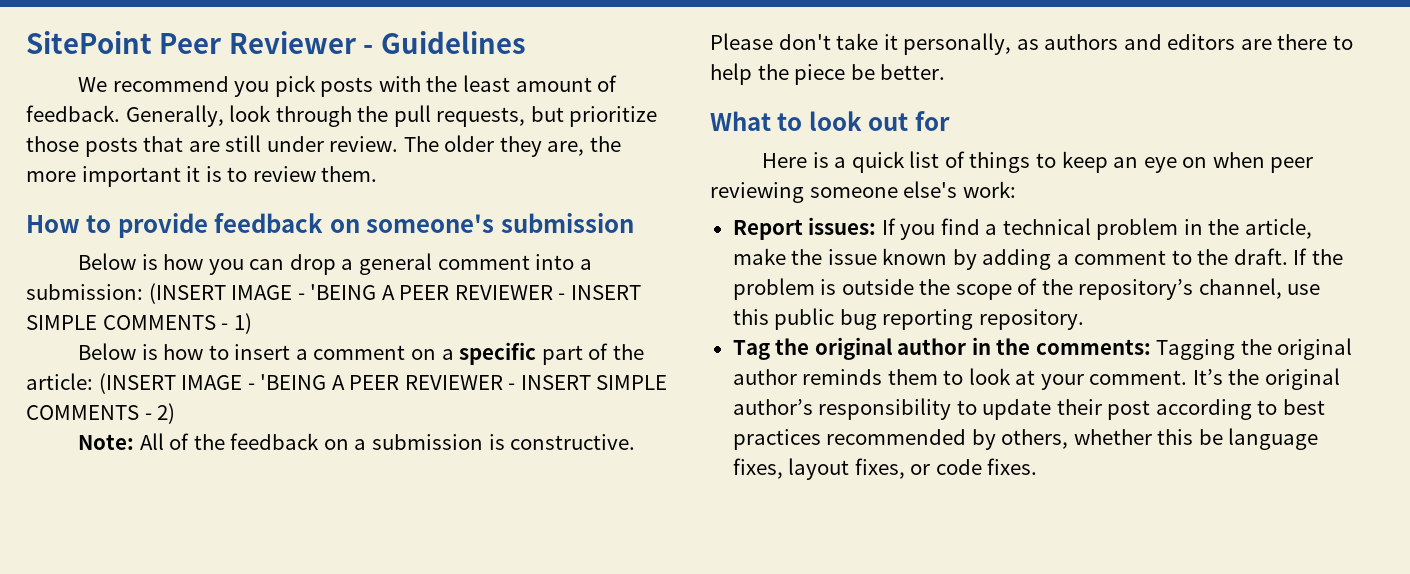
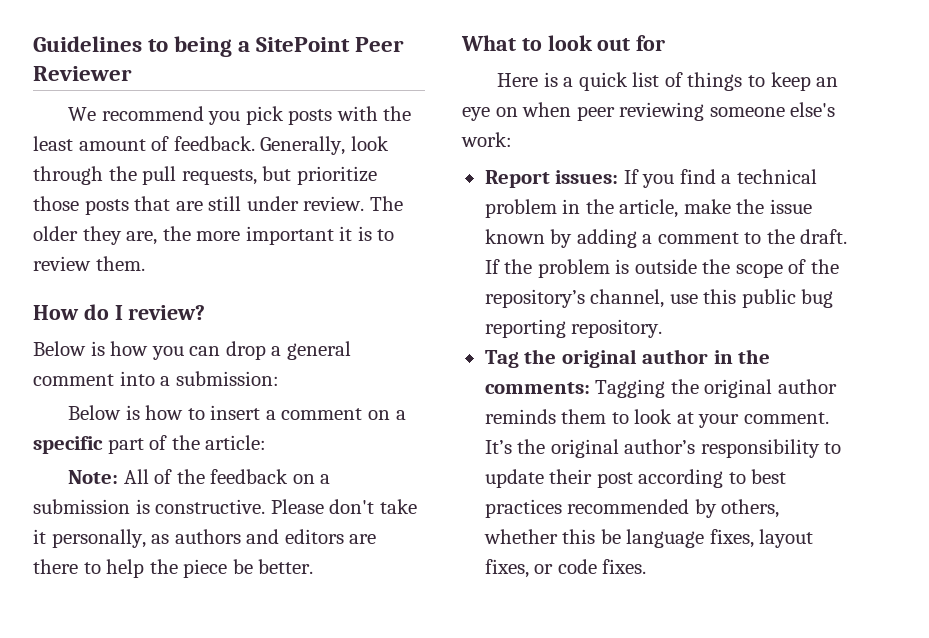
- SitePoint Peer Reviewer - Guidelines
+ Guidelines to being a SitePoint Peer Reviewer
- How to provide feedback on someone's submission
+ How do I review?
- Below is how you can drop a general comment into a submission: (INSERT IMAGE - 'BEING A PEER REVIEWER - INSERT SIMPLE COMMENTS - 1)
+ Below is how you can drop a general comment into a submission:
- Below is how to insert a comment on a specific part of the article: (INSERT IMAGE - 'BEING A PEER REVIEWER - INSERT SIMPLE COMMENTS - 2)
+ Below is how to insert a comment on a specific part of the article:

